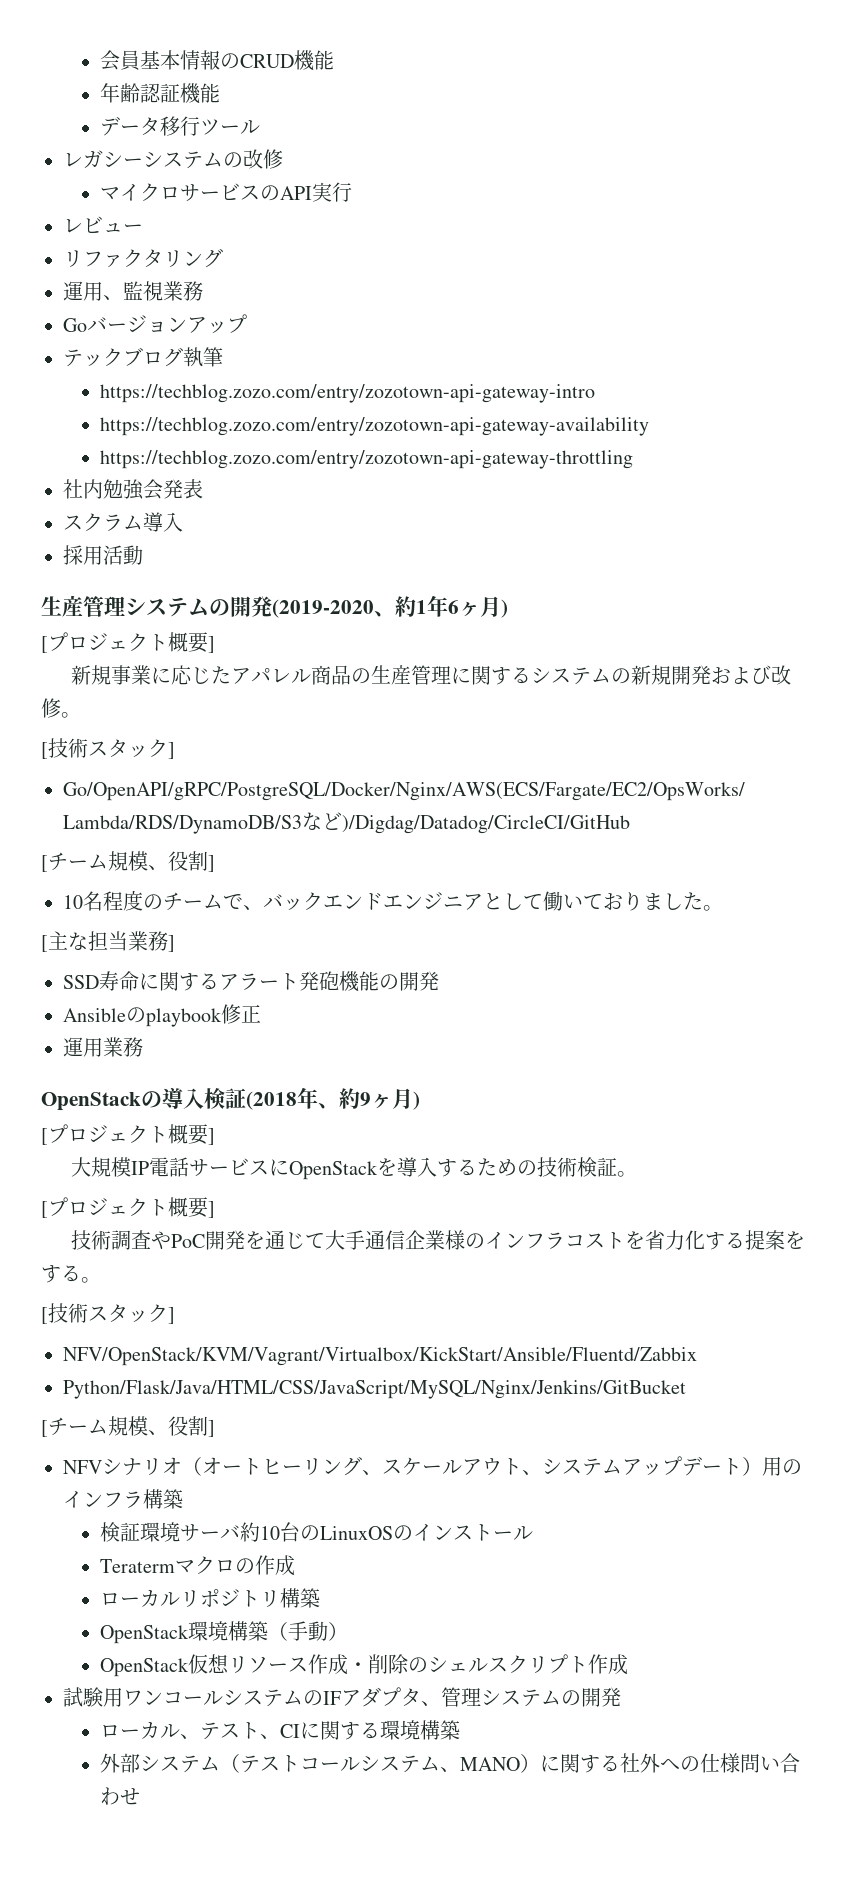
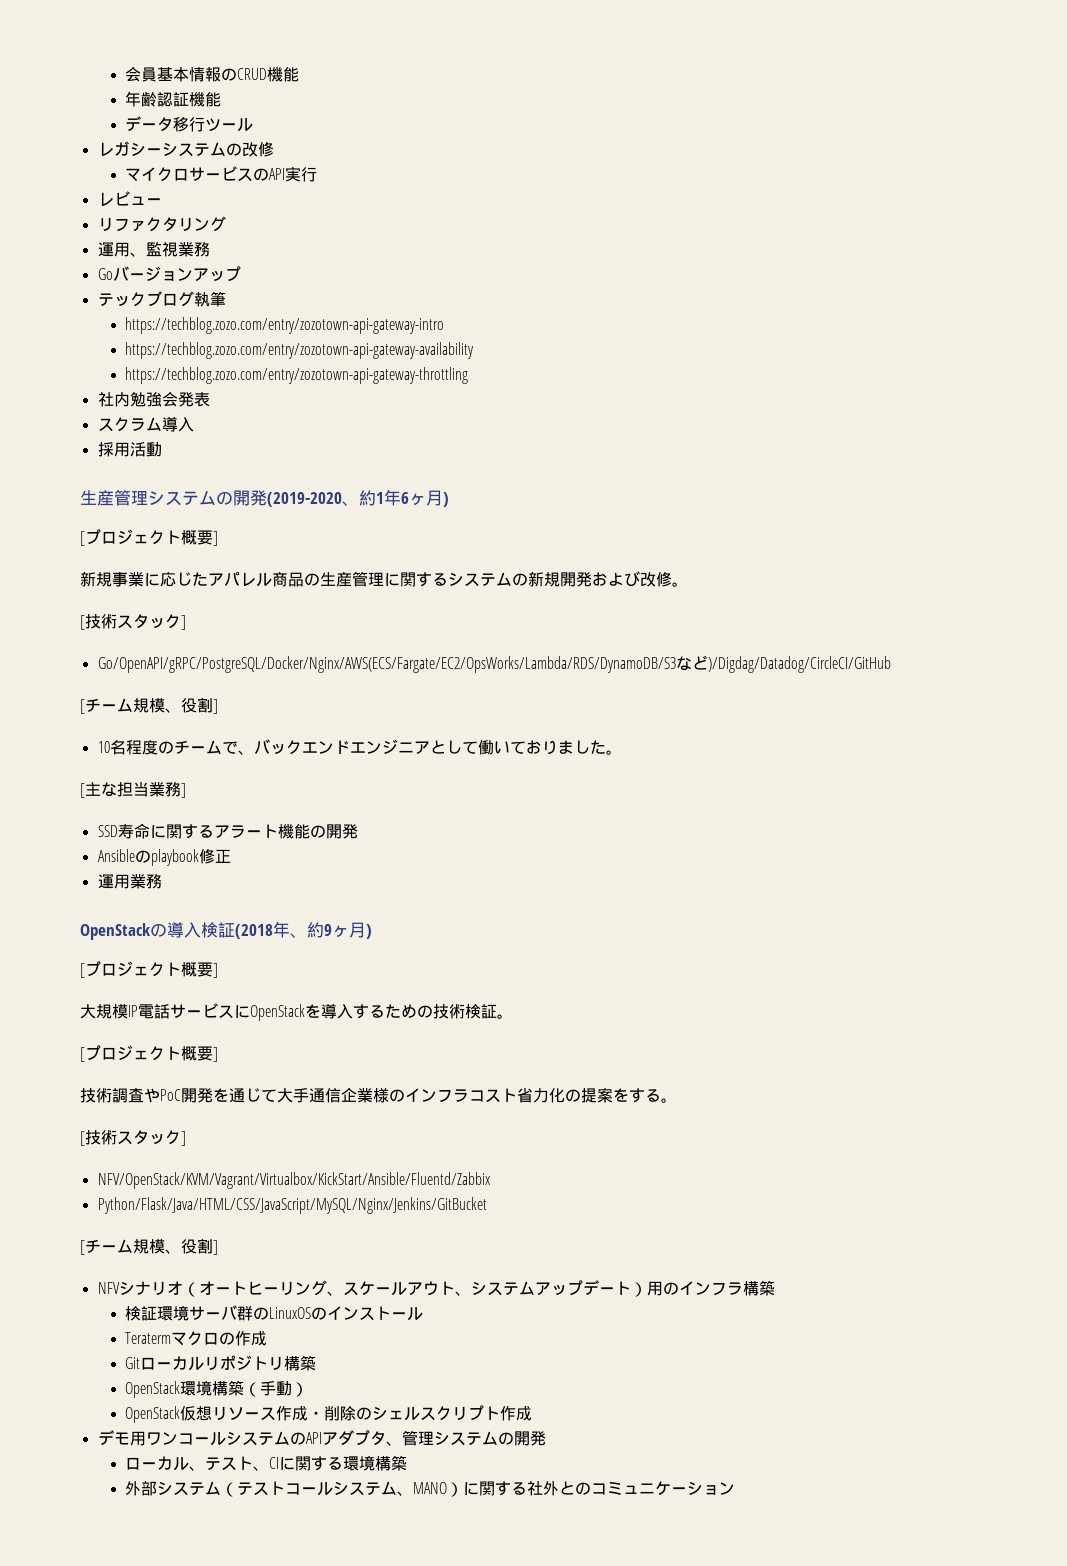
- SSD寿命に関するアラート発砲機能の開発
+ SSD寿命に関するアラート機能の開発
- 技術調査やPoC開発を通じて大手通信企業様のインフラコストを省力化する提案をする。
+ 技術調査やPoC開発を通じて大手通信企業様のインフラコスト省力化の提案をする。
- 検証環境サーバ約10台のLinuxOSのインストール
+ 検証環境サーバ群のLinuxOSのインストール
- ローカルリポジトリ構築
+ Gitローカルリポジトリ構築
- 試験用ワンコールシステムのIFアダプタ、管理システムの開発
+ デモ用ワンコールシステムのAPIアダプタ、管理システムの開発
- 外部システム（テストコールシステム、MANO）に関する社外への仕様問い合わせ
+ 外部システム（テストコールシステム、MANO）に関する社外とのコミュニケーション

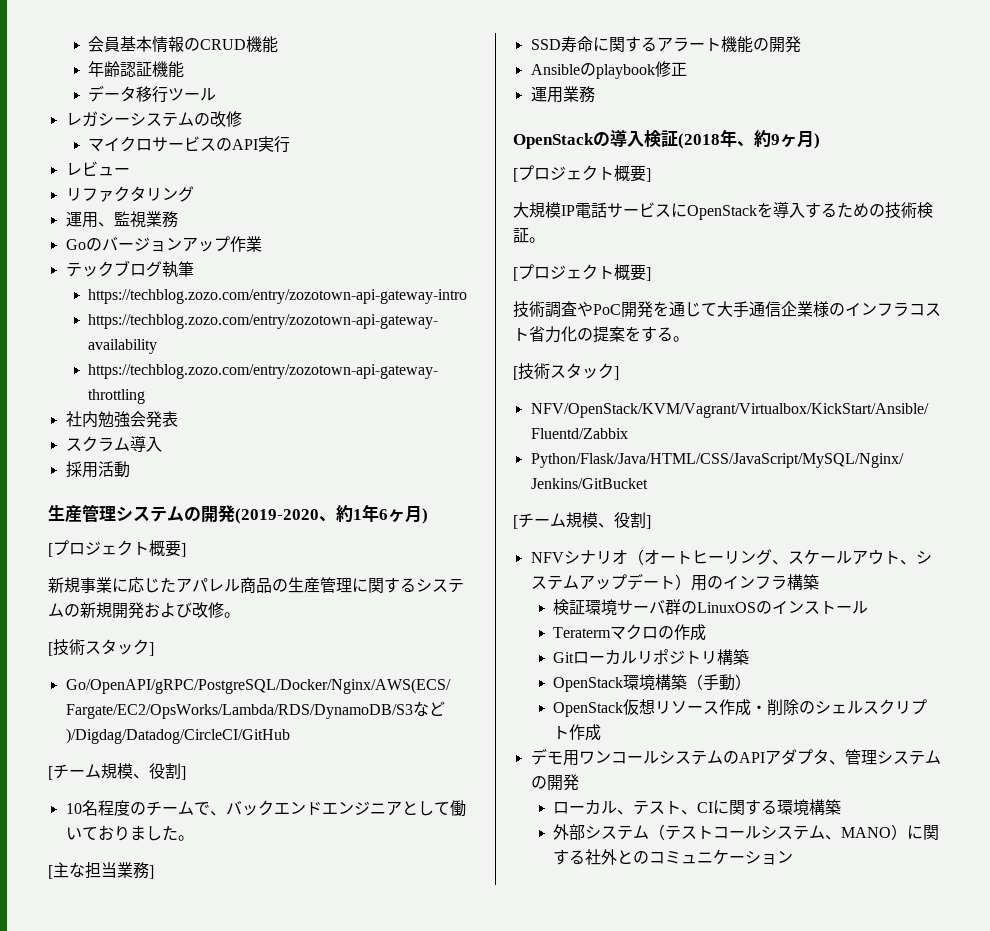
- Goバージョンアップ
+ Goのバージョンアップ作業

